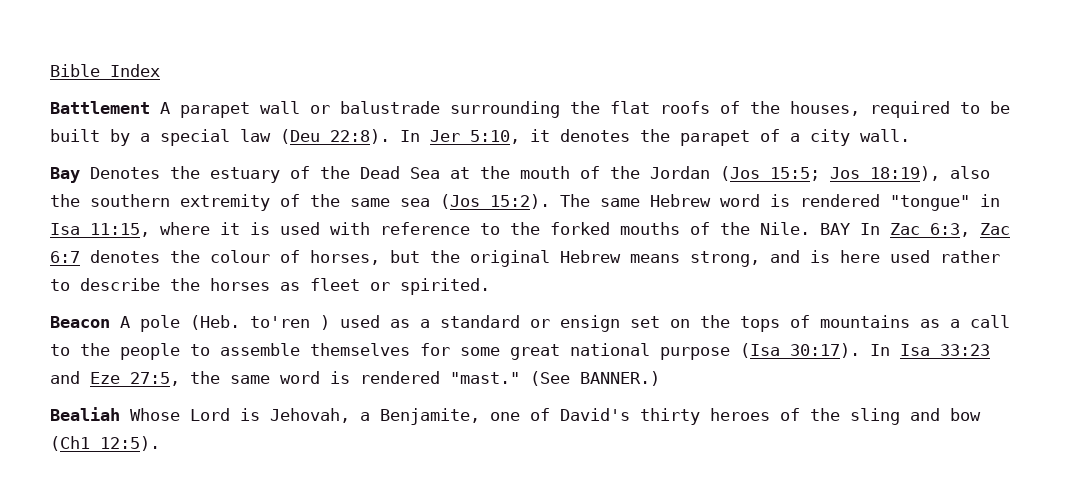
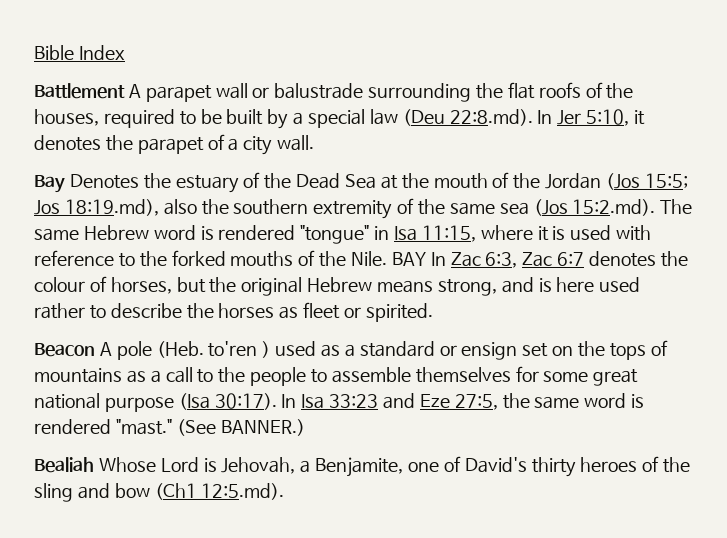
- Battlement A parapet wall or balustrade surrounding the flat roofs of the houses, required to be built by a special law (Deu 22:8). In Jer 5:10, it denotes the parapet of a city wall.
+ Battlement A parapet wall or balustrade surrounding the flat roofs of the houses, required to be built by a special law (Deu 22:8.md). In Jer 5:10, it denotes the parapet of a city wall.
- Bay Denotes the estuary of the Dead Sea at the mouth of the Jordan (Jos 15:5; Jos 18:19), also the southern extremity of the same sea (Jos 15:2). The same Hebrew word is rendered "tongue" in Isa 11:15, where it is used with reference to the forked mouths of the Nile.
+ Bay Denotes the estuary of the Dead Sea at the mouth of the Jordan (Jos 15:5; Jos 18:19.md), also the southern extremity of the same sea (Jos 15:2.md). The same Hebrew word is rendered "tongue" in Isa 11:15, where it is used with reference to the forked mouths of the Nile.
- Bealiah Whose Lord is Jehovah, a Benjamite, one of David's thirty heroes of the sling and bow (Ch1 12:5).
+ Bealiah Whose Lord is Jehovah, a Benjamite, one of David's thirty heroes of the sling and bow (Ch1 12:5.md).

